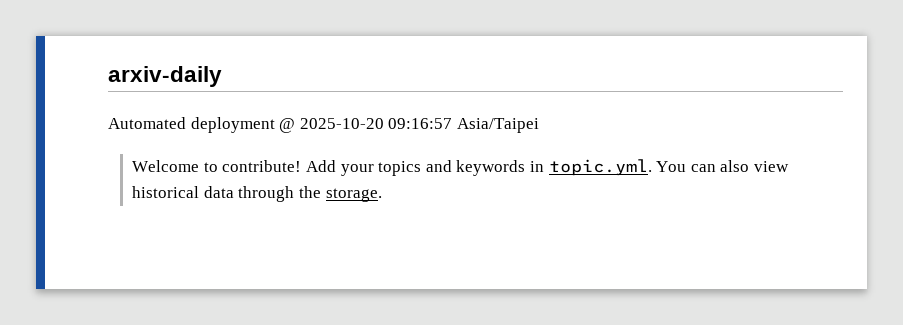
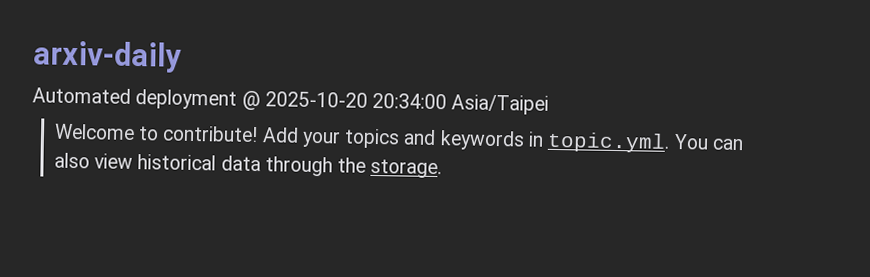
- Automated deployment @ 2025-10-20 09:16:57 Asia/Taipei
+ Automated deployment @ 2025-10-20 20:34:00 Asia/Taipei

